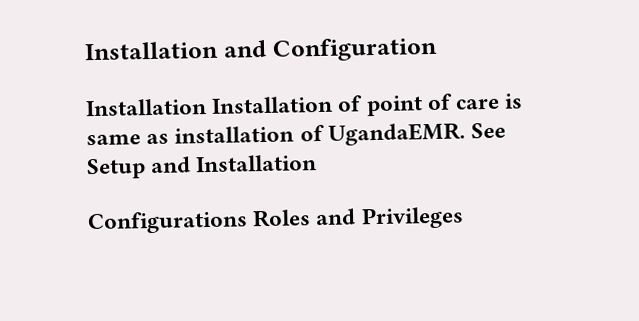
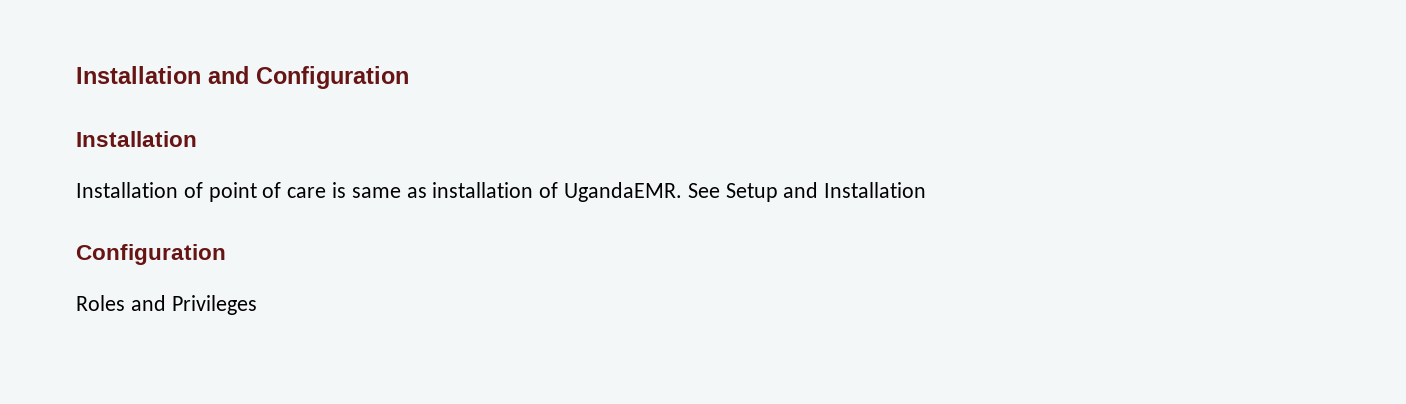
  Installation and Configuration
- Installation Installation of point of care is same as installation of UgandaEMR.
+ Installation
+ Installation of point of care is same as installation of UgandaEMR.
  See Setup and Installation
- Configurations Roles and Privileges
+ Configuration
+ Roles and Privileges

